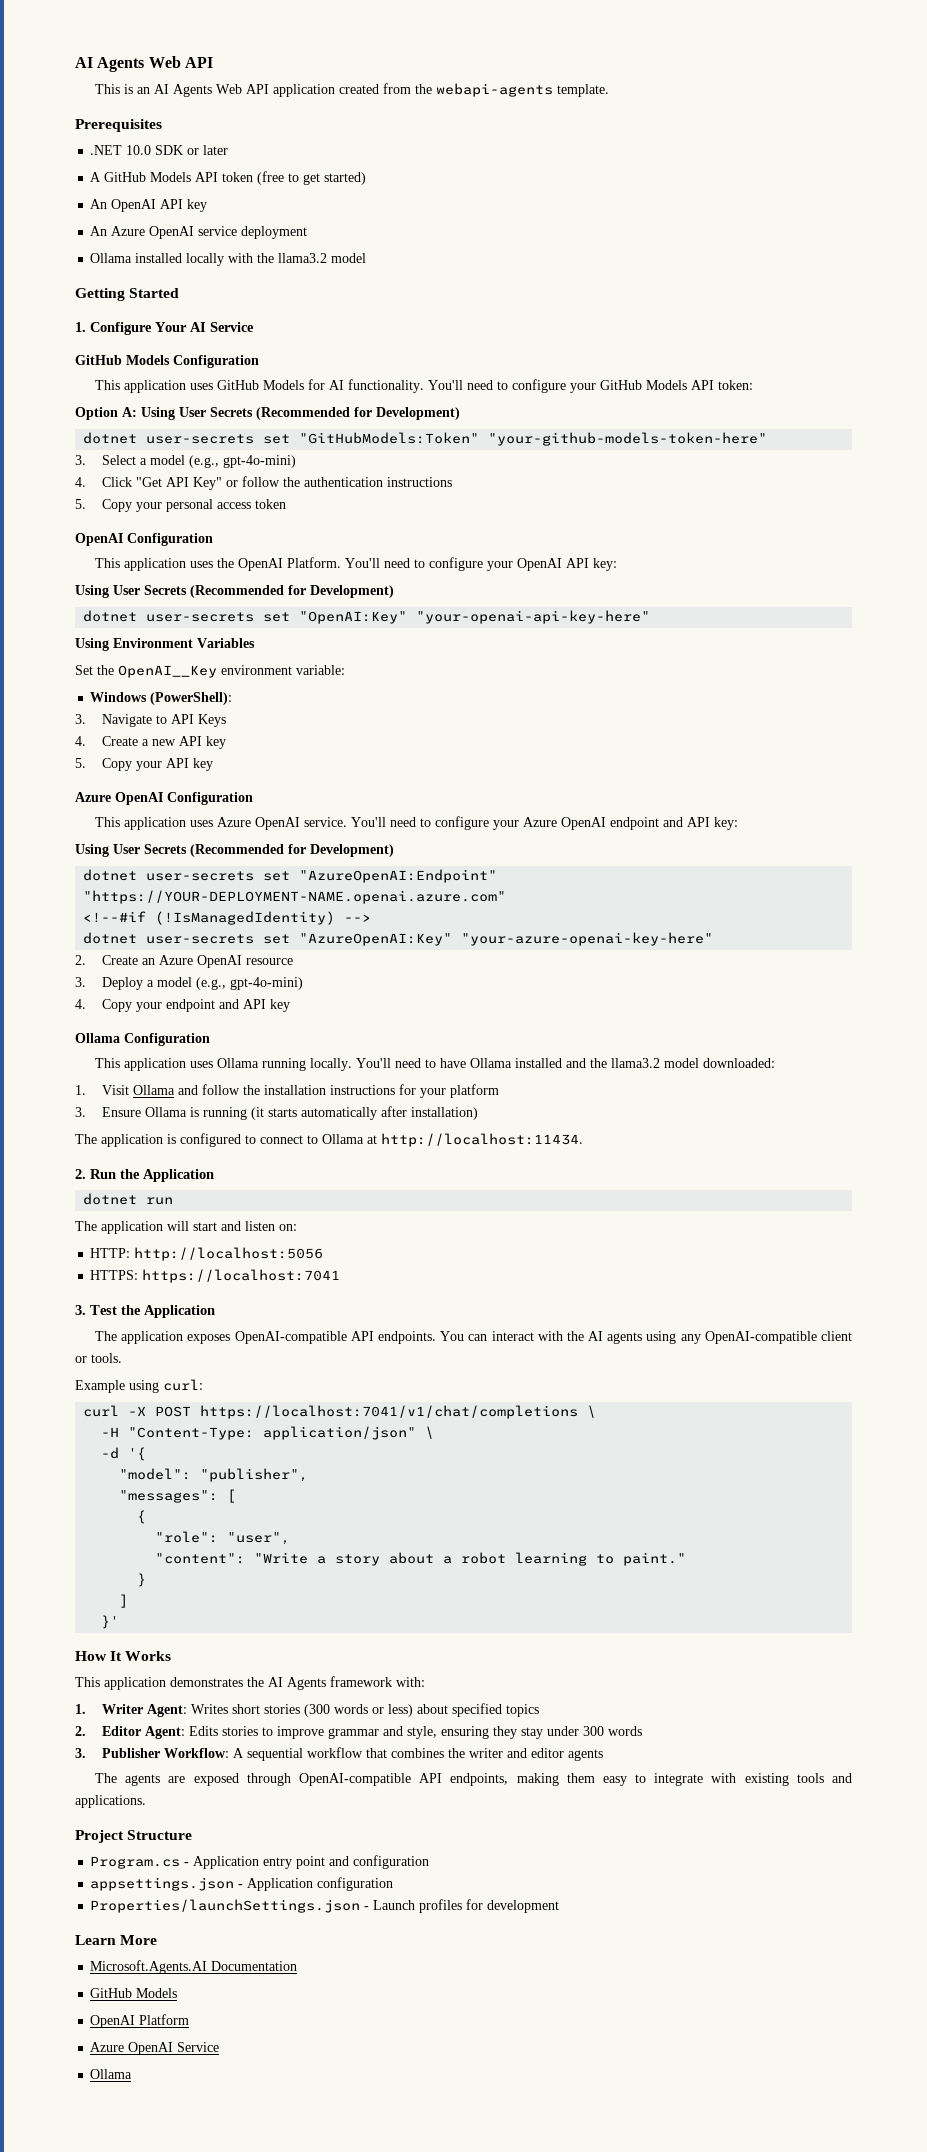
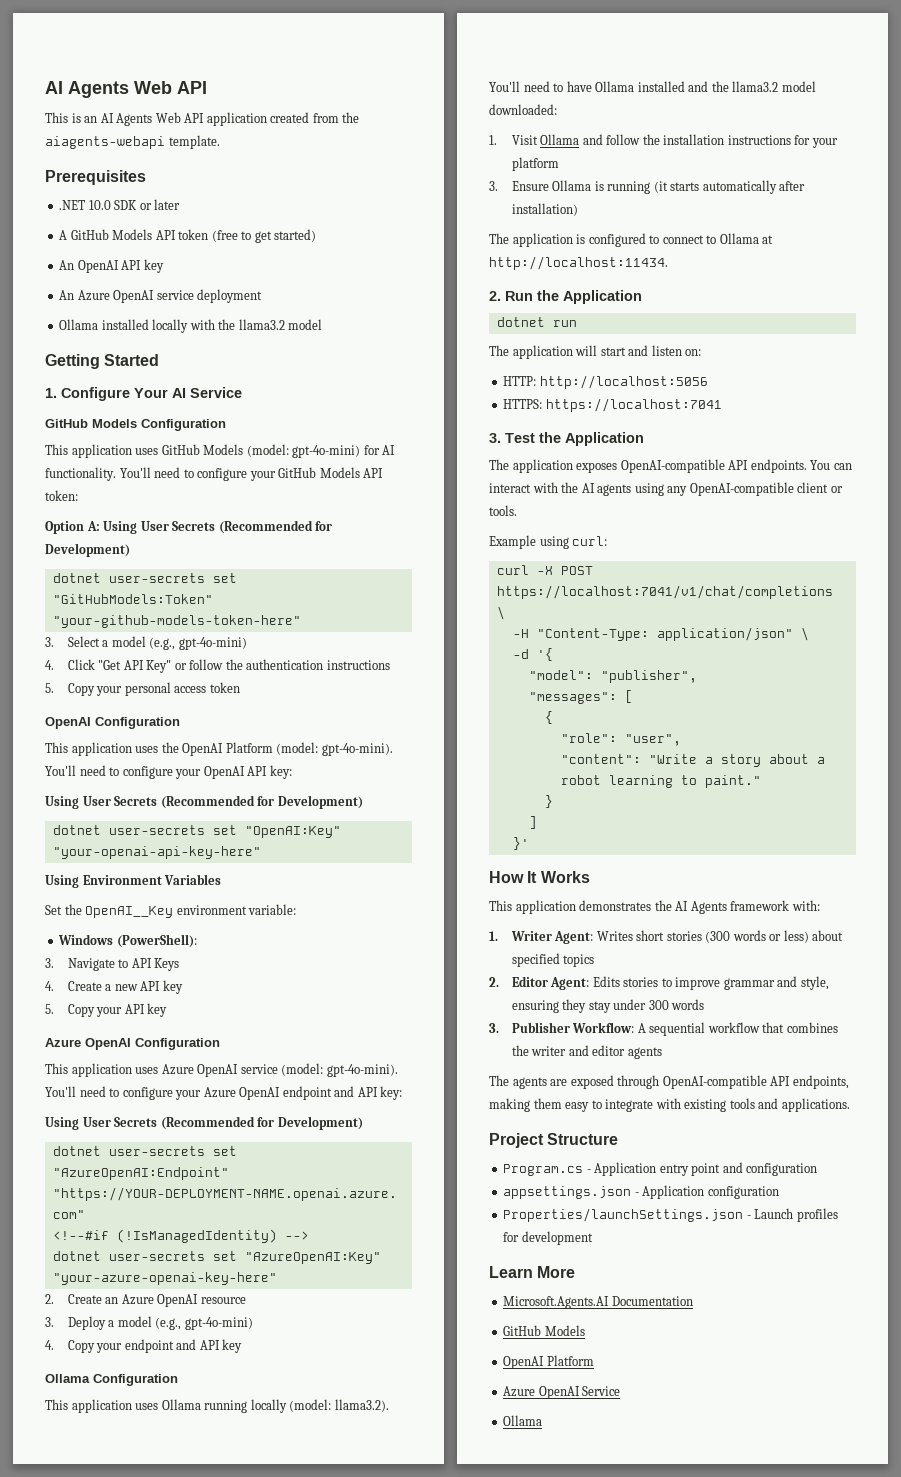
- This is an AI Agents Web API application created from the webapi-agents template.
+ This is an AI Agents Web API application created from the aiagents-webapi template.
- This application uses GitHub Models for AI functionality.
+ This application uses GitHub Models (model: gpt-4o-mini) for AI functionality.
- This application uses the OpenAI Platform.
+ This application uses the OpenAI Platform (model: gpt-4o-mini).
- This application uses Azure OpenAI service.
+ This application uses Azure OpenAI service (model: gpt-4o-mini).
- This application uses Ollama running locally. You'll need to have Ollama installed and the llama3.2 model downloaded:
+ This application uses Ollama running locally (model: llama3.2). You'll need to have Ollama installed and the llama3.2 model downloaded:

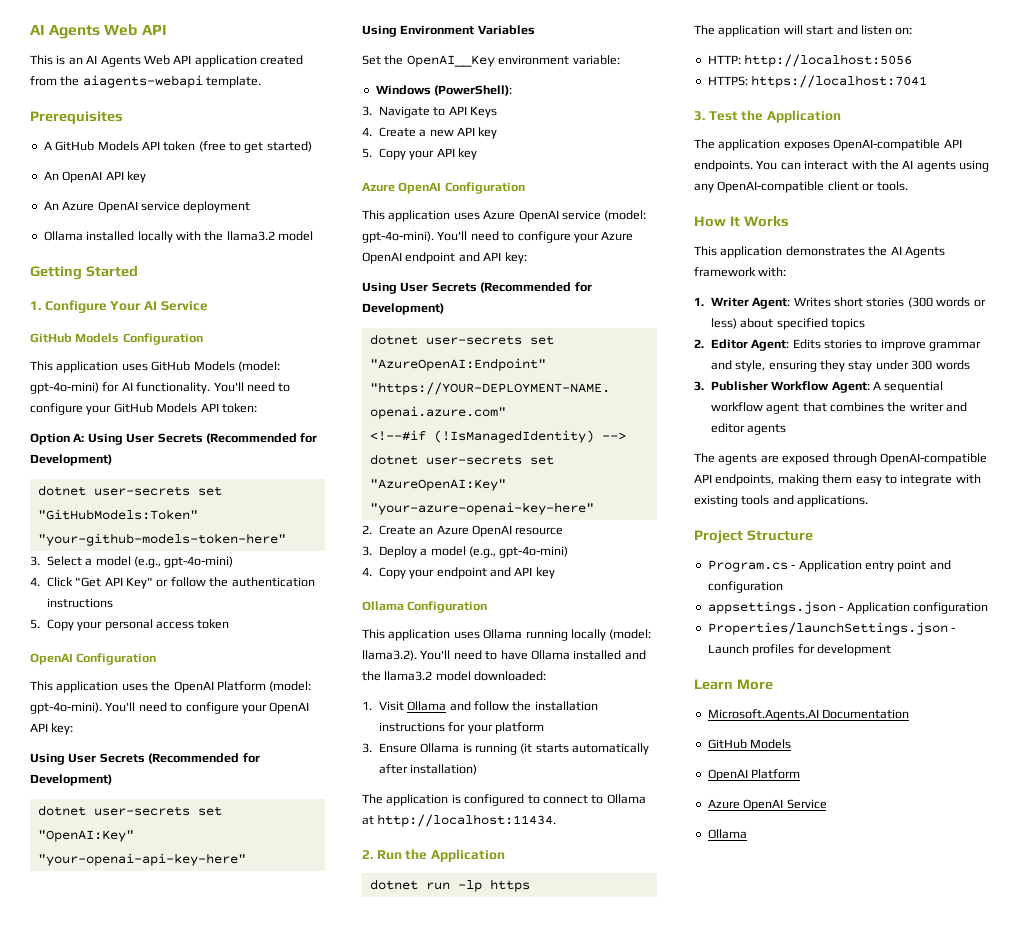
- .NET 10.0 SDK or later
- dotnet run
+ dotnet run -lp https
- Example using curl:
- curl -X POST https://localhost:7041/v1/chat/completions \
- -H "Content-Type: application/json" \
- -d '{
- "model": "publisher",
- "messages": [
- {
- "role": "user",
- "content": "Write a story about a robot learning to paint."
- }
- ]
- }'
- 3. Publisher Workflow: A sequential workflow that combines the writer and editor agents
+ 3. Publisher Workflow Agent: A sequential workflow agent that combines the writer and editor agents

